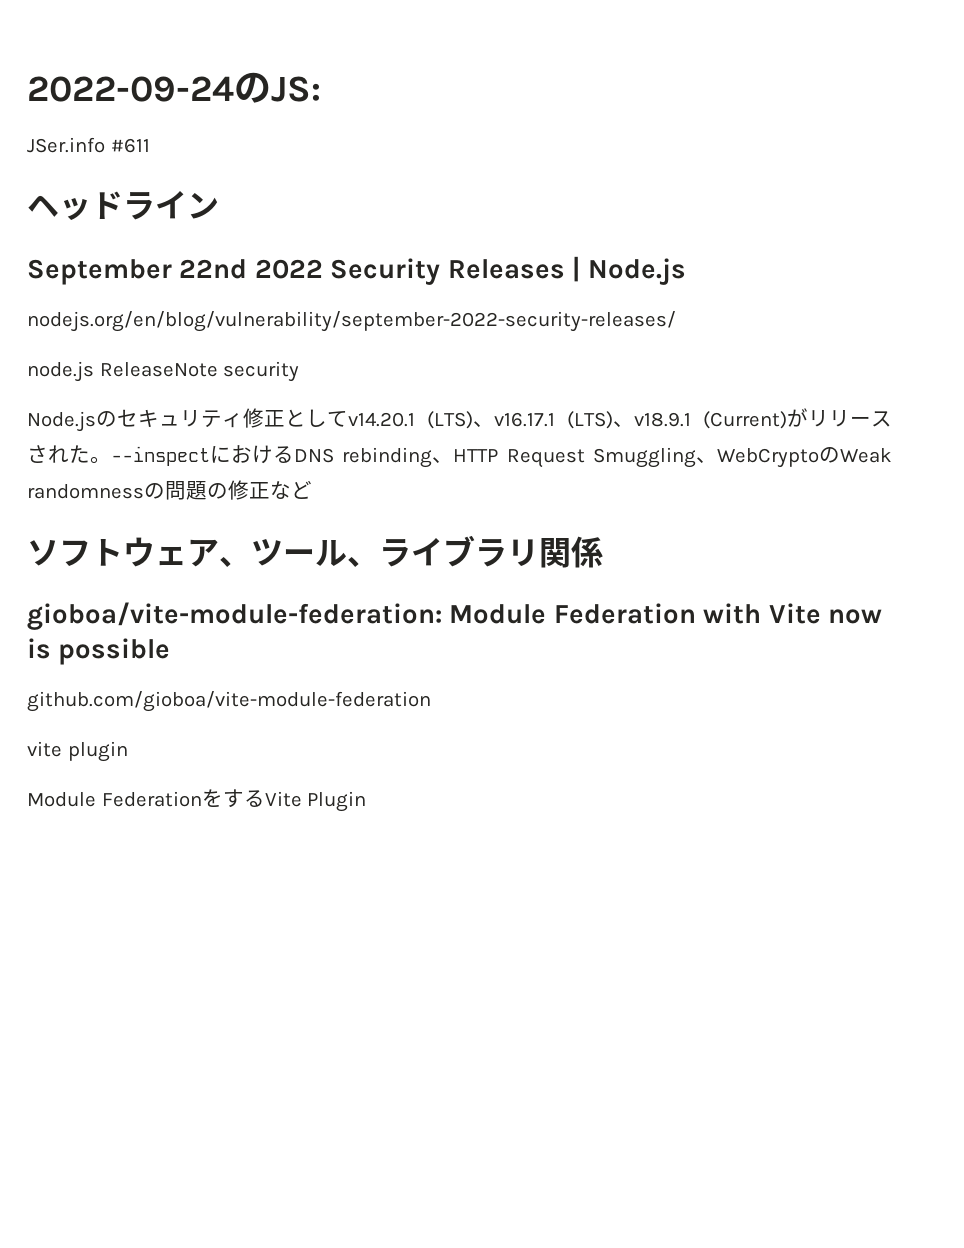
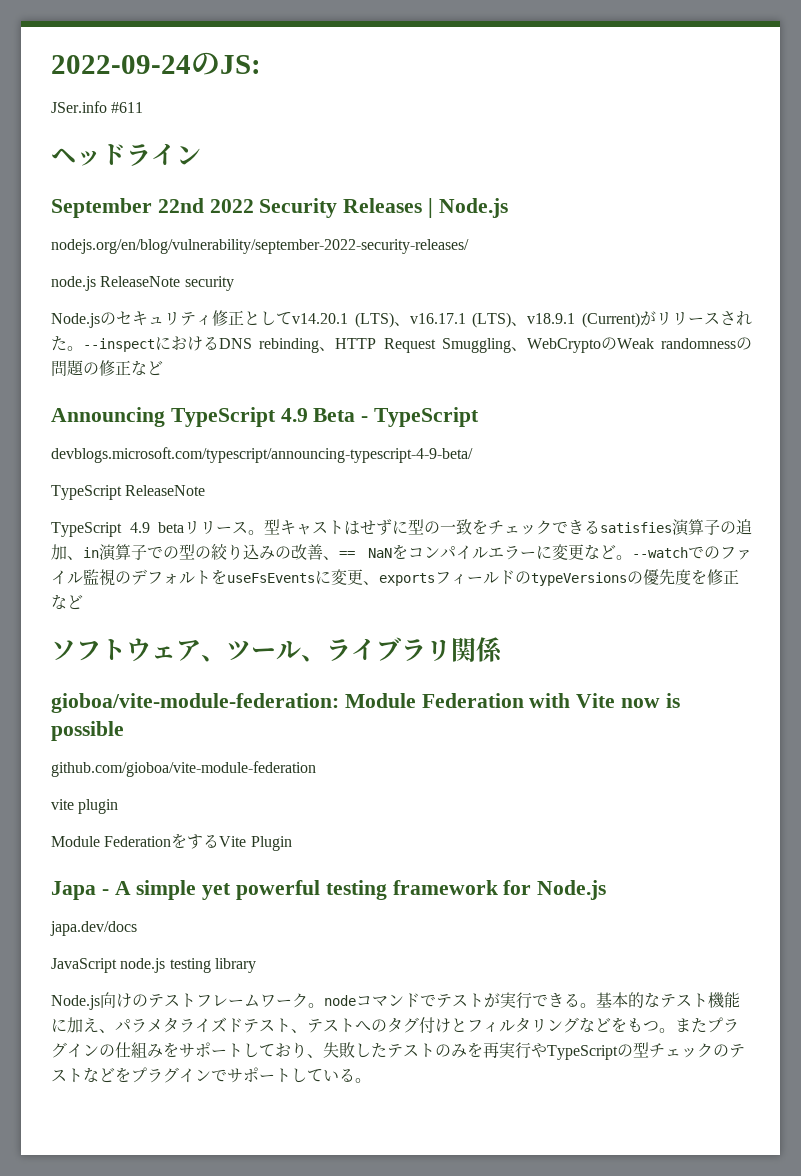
+ Announcing TypeScript 4.9 Beta - TypeScript
+ devblogs.microsoft.com/typescript/announcing-typescript-4-9-beta/
+ TypeScript ReleaseNote
+ TypeScript 4.9 betaリリース。型キャストはせずに型の一致をチェックできるsatisfies演算子の追加、in演算子での型の絞り込みの改善、== NaNをコンパイルエラーに変更など。--watchでのファイル監視のデフォルトをuseFsEventsに変更、exportsフィールドのtypeVersionsの優先度を修正など
+ Japa - A simple yet powerful testing framework for Node.js
+ japa.dev/docs
+ JavaScript node.js testing library
+ Node.js向けのテストフレームワーク。nodeコマンドでテストが実行できる。基本的なテスト機能に加え、パラメタライズドテスト、テストへのタグ付けとフィルタリングなどをもつ。またプラグインの仕組みをサポートしており、失敗したテストのみを再実行やTypeScriptの型チェックのテストなどをプラグインでサポートしている。

